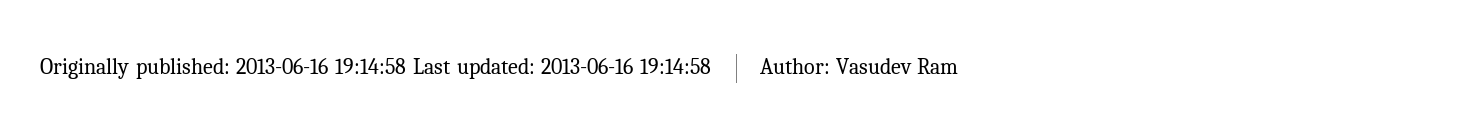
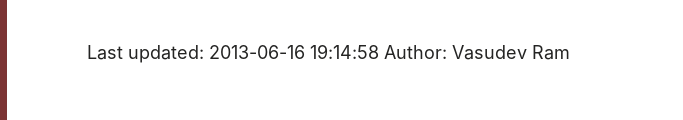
- Originally published: 2013-06-16 19:14:58 Last updated: 2013-06-16 19:14:58 Author: Vasudev Ram
+ Last updated: 2013-06-16 19:14:58 Author: Vasudev Ram

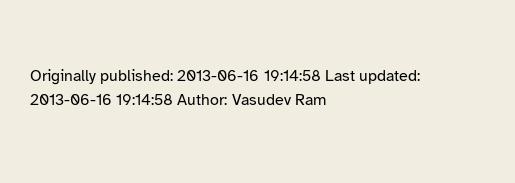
- Last updated: 2013-06-16 19:14:58 Author: Vasudev Ram
+ Originally published: 2013-06-16 19:14:58 Last updated: 2013-06-16 19:14:58 Author: Vasudev Ram

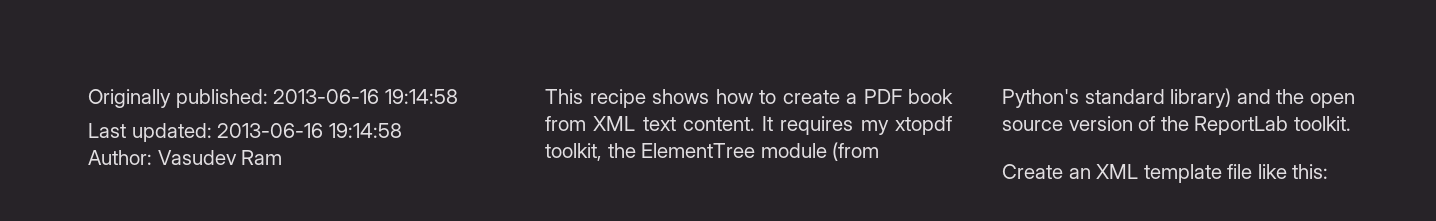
- Originally published: 2013-06-16 19:14:58 Last updated: 2013-06-16 19:14:58 Author: Vasudev Ram
+ Originally published: 2013-06-16 19:14:58
+ Last updated: 2013-06-16 19:14:58
+ Author: Vasudev Ram
+ This recipe shows how to create a PDF book from XML text content. It requires my xtopdf toolkit, the ElementTree module (from Python's standard library) and the open source version of the ReportLab toolkit.
+ Create an XML template file like this:

